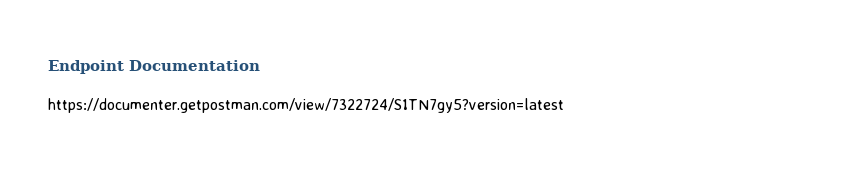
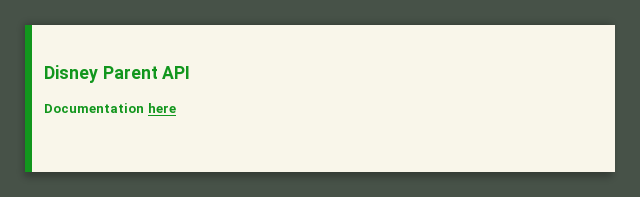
- Endpoint Documentation
- https://documenter.getpostman.com/view/7322724/S1TN7gy5?version=latest
+ Disney Parent API
+ Documentation here

